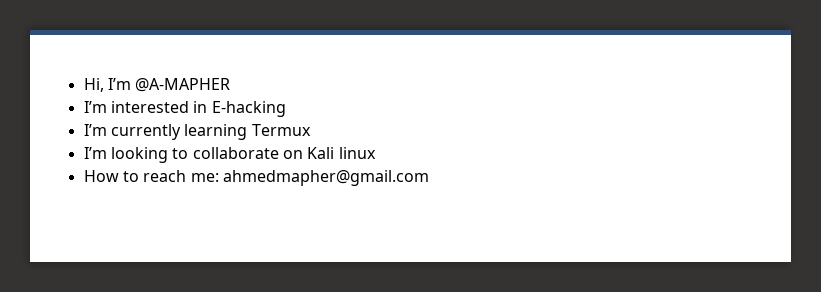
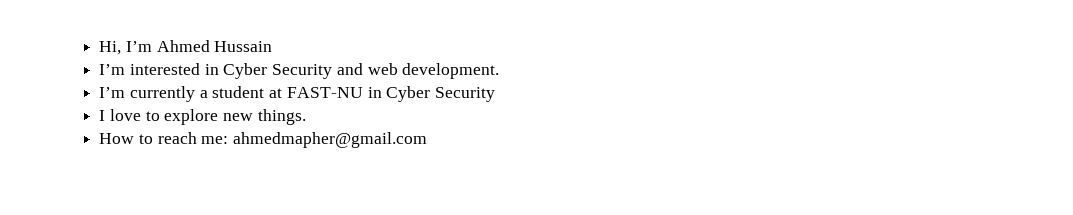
- Hi, I’m @A-MAPHER
+ Hi, I’m Ahmed Hussain
- I’m interested in E-hacking
- I’m currently learning Termux
- I’m looking to collaborate on Kali linux
+ I’m interested in Cyber Security and web development.
+ I’m currently a student at FAST-NU in Cyber Security
+ I love to explore new things.

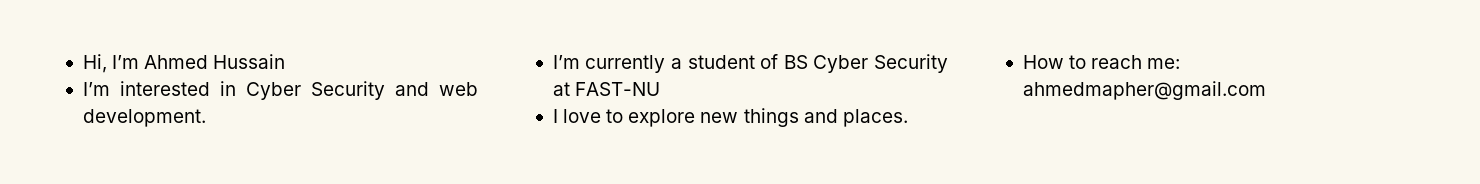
- I’m currently a student at FAST-NU in Cyber Security
+ I’m currently a student of BS Cyber Security at FAST-NU
- I love to explore new things.
+ I love to explore new things and places.

